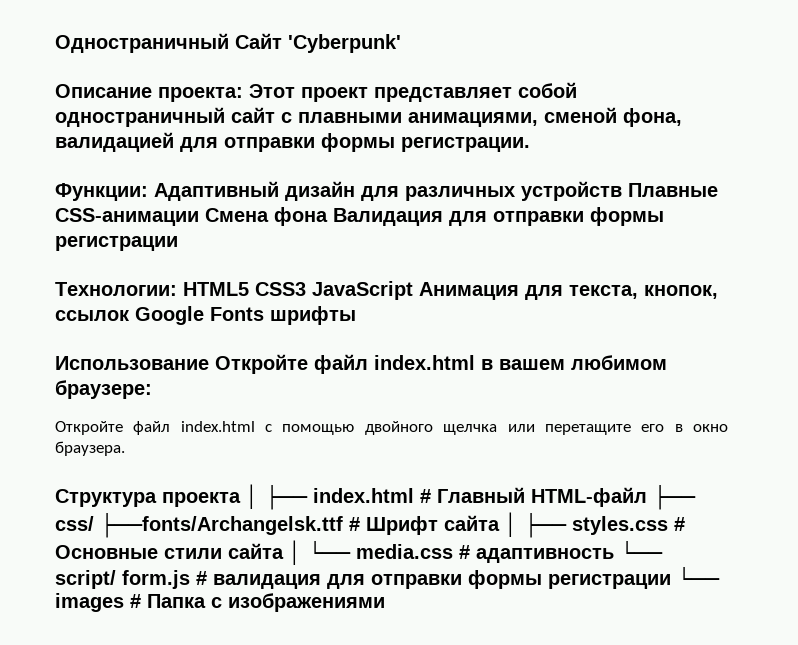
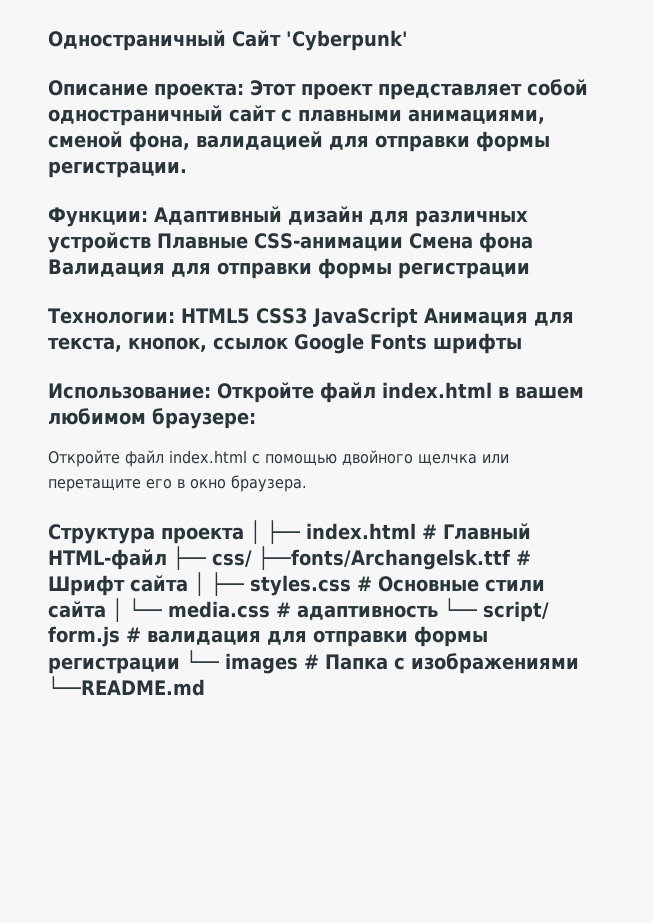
- Использование Откройте файл index.html в вашем любимом браузере:
+ Использование: Откройте файл index.html в вашем любимом браузере:
- Структура проекта │ ├── index.html # Главный HTML-файл ├── css/ ├──fonts/Archangelsk.ttf # Шрифт сайта │ ├── styles.css # Основные стили сайта │ └── media.css # адаптивность └── script/ form.js # валидация для отправки формы регистрации └── images # Папка с изображениями
+ Структура проекта │ ├── index.html # Главный HTML-файл ├── css/ ├──fonts/Archangelsk.ttf # Шрифт сайта │ ├── styles.css # Основные стили сайта │ └── media.css # адаптивность └── script/ form.js # валидация для отправки формы регистрации └── images # Папка с изображениями └──README.md

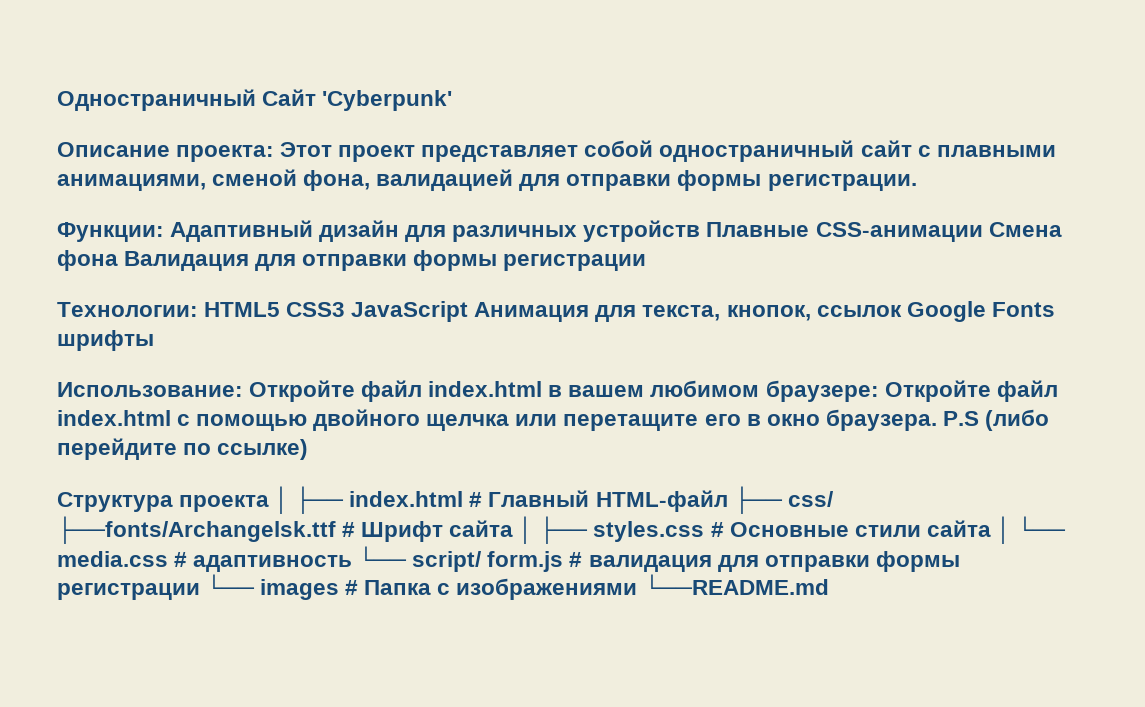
- Использование: Откройте файл index.html в вашем любимом браузере:
- Откройте файл index.html с помощью двойного щелчка или перетащите его в окно браузера.
+ Использование: Откройте файл index.html в вашем любимом браузере: Откройте файл index.html с помощью двойного щелчка или перетащите его в окно браузера. P.S (либо перейдите по ссылке)

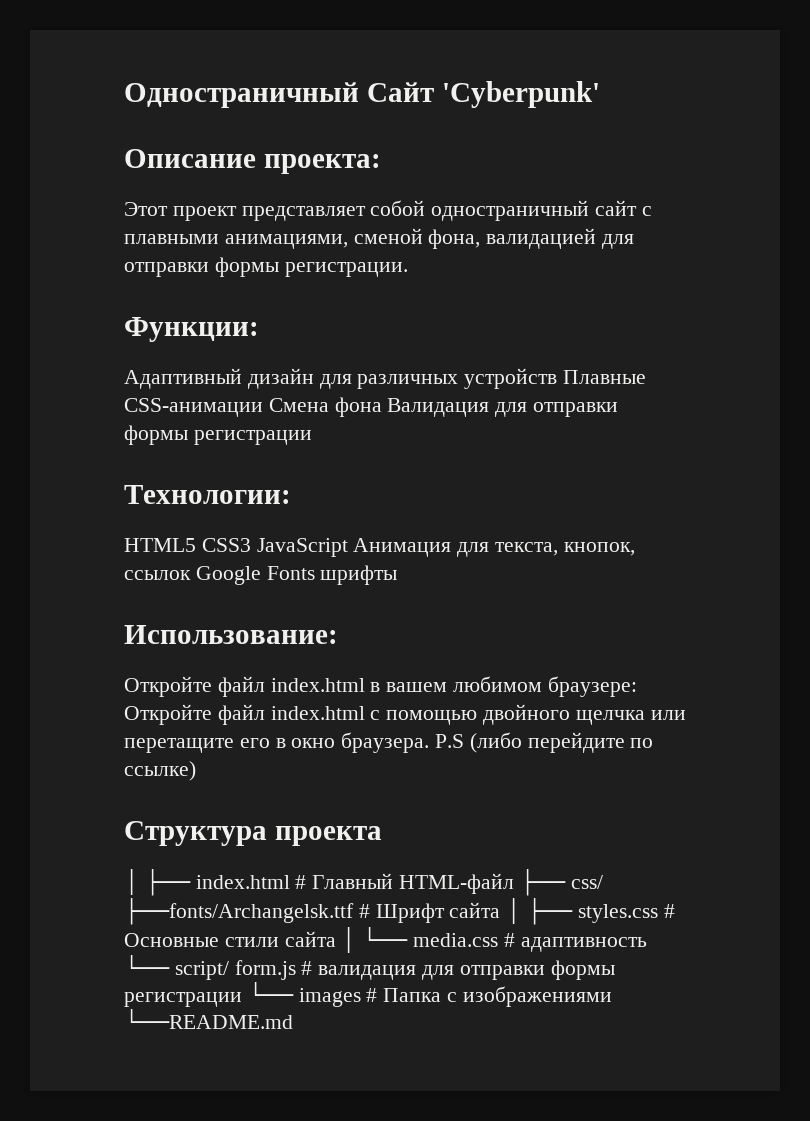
- Описание проекта: Этот проект представляет собой одностраничный сайт с плавными анимациями, сменой фона, валидацией для отправки формы регистрации.
+ Описание проекта:
+ Этот проект представляет собой одностраничный сайт с плавными анимациями, сменой фона, валидацией для отправки формы регистрации.
- Функции: Адаптивный дизайн для различных устройств Плавные CSS-анимации Смена фона Валидация для отправки формы регистрации
+ Функции:
+ Адаптивный дизайн для различных устройств Плавные CSS-анимации Смена фона Валидация для отправки формы регистрации
- Технологии: HTML5 CSS3 JavaScript Анимация для текста, кнопок, ссылок Google Fonts шрифты
+ Технологии:
+ HTML5 CSS3 JavaScript Анимация для текста, кнопок, ссылок Google Fonts шрифты
- Использование: Откройте файл index.html в вашем любимом браузере: Откройте файл index.html с помощью двойного щелчка или перетащите его в окно браузера.
+ Использование:
+ Откройте файл index.html в вашем любимом браузере: Откройте файл index.html с помощью двойного щелчка или перетащите его в окно браузера.
- Структура проекта │ ├── index.html # Главный HTML-файл ├── css/ ├──fonts/Archangelsk.ttf # Шрифт сайта │ ├── styles.css # Основные стили сайта │ └── media.css # адаптивность └── script/ form.js # валидация для отправки формы регистрации └── images # Папка с изображениями └──README.md
+ Структура проекта
+ │ ├── index.html # Главный HTML-файл ├── css/ ├──fonts/Archangelsk.ttf # Шрифт сайта │ ├── styles.css # Основные стили сайта │ └── media.css # адаптивность └── script/ form.js # валидация для отправки формы регистрации └── images # Папка с изображениями └──README.md

